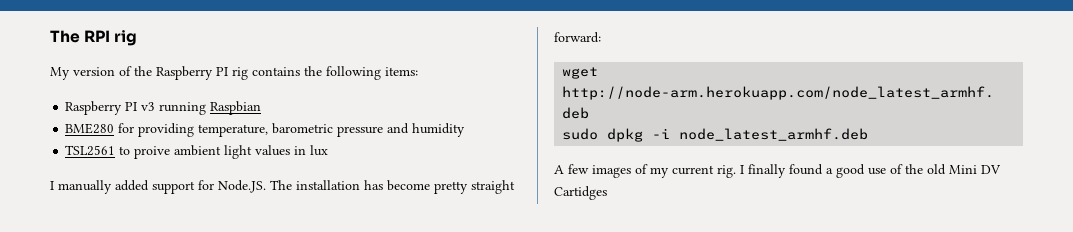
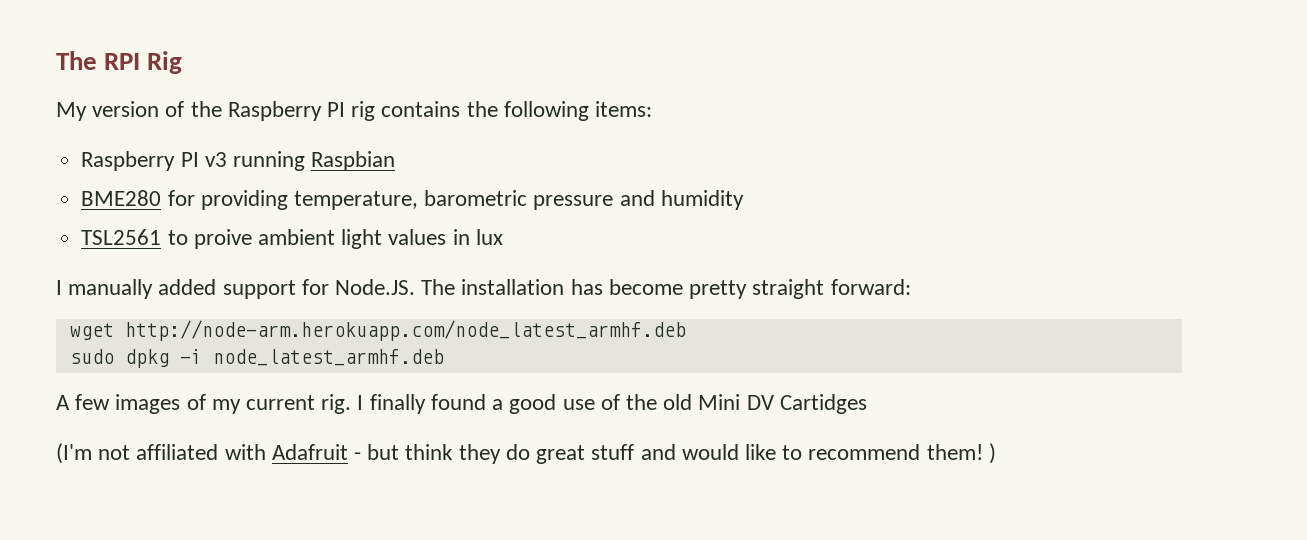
- The RPI rig
+ The RPI Rig
+ (I'm not affiliated with Adafruit - but think they do great stuff and would like to recommend them! )

